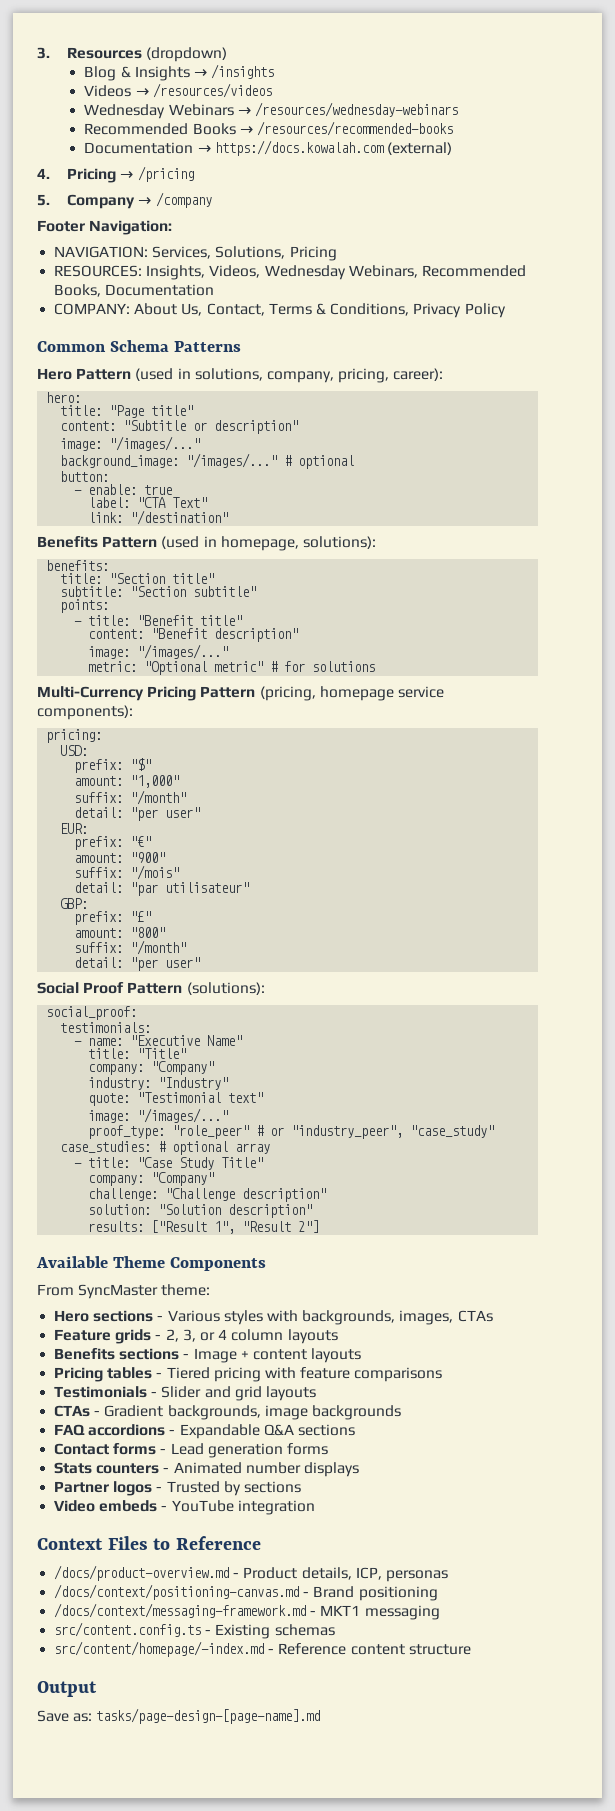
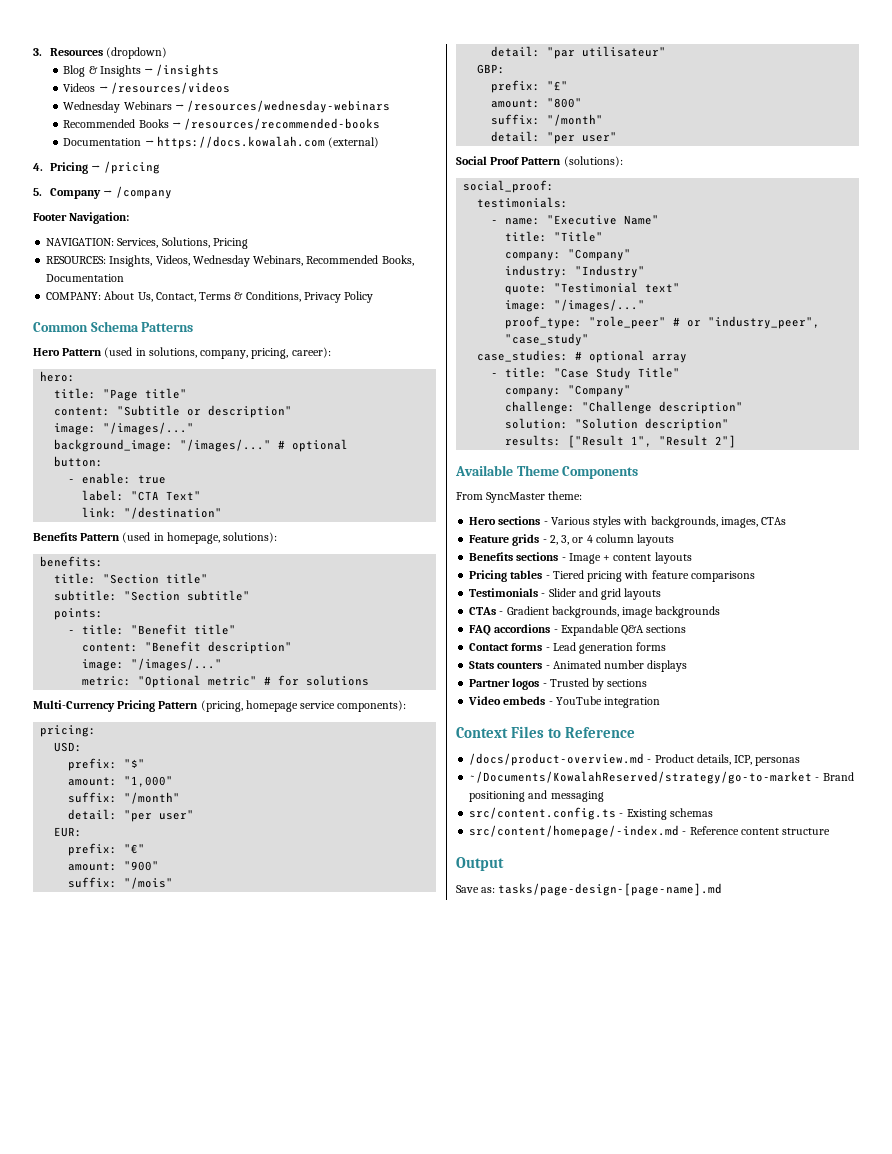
- /docs/context/positioning-canvas.md - Brand positioning
- /docs/context/messaging-framework.md - MKT1 messaging
+ ~/Documents/KowalahReserved/strategy/go-to-market - Brand positioning and messaging

